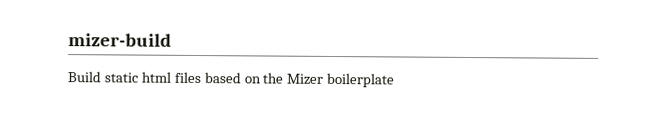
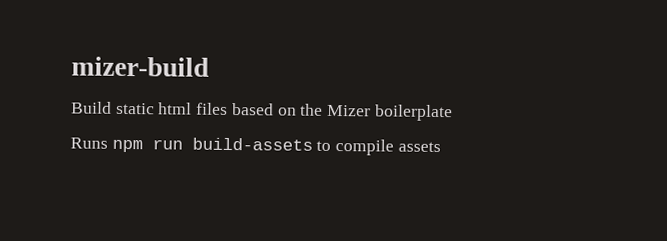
+ Runs npm run build-assets to compile assets

